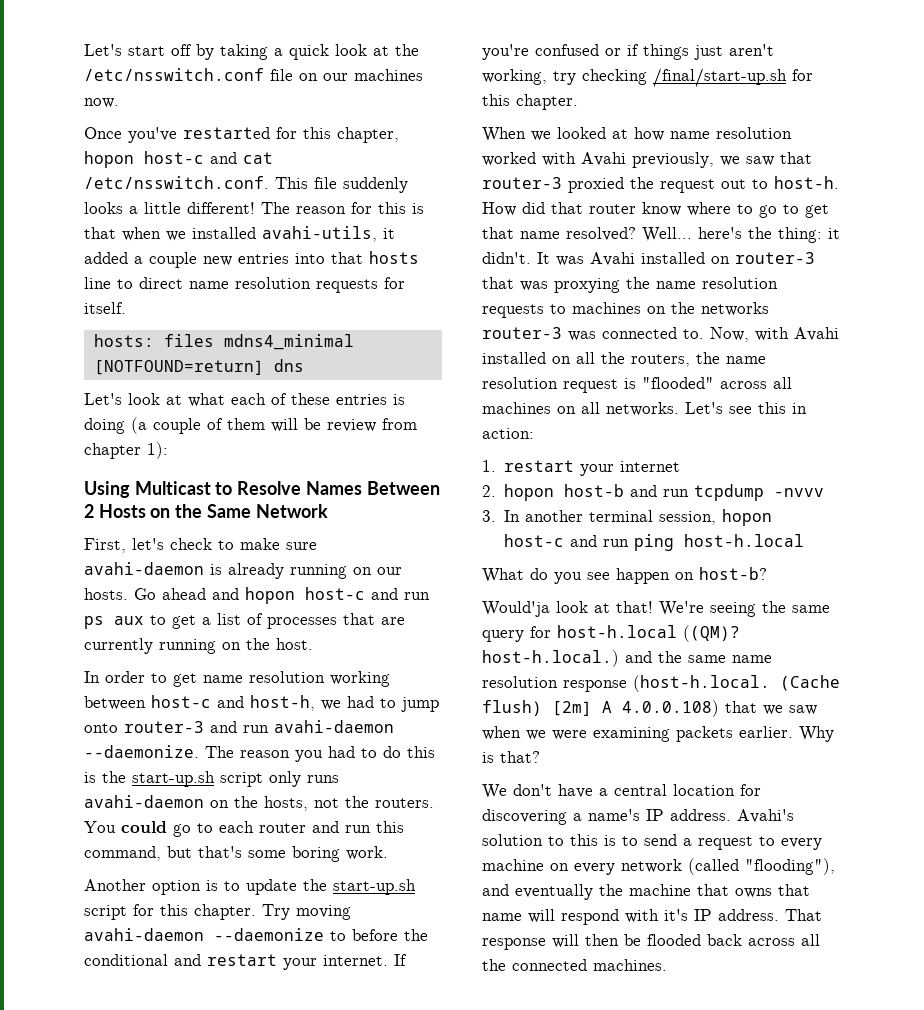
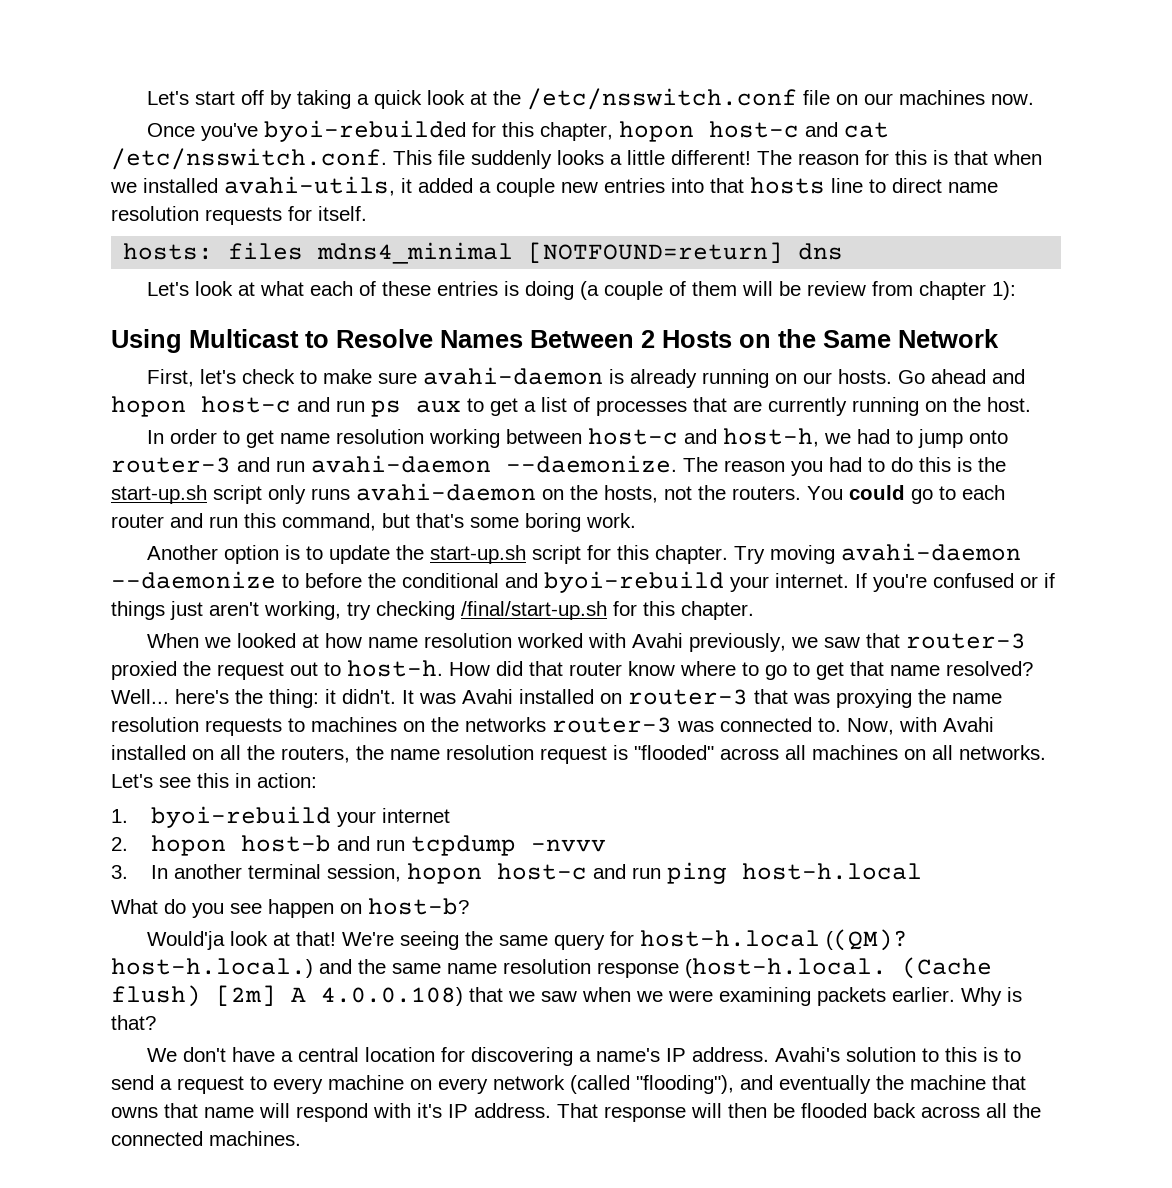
- Once you've restarted for this chapter, hopon host-c and cat /etc/nsswitch.conf. This file suddenly looks a little different!
+ Once you've byoi-rebuilded for this chapter, hopon host-c and cat /etc/nsswitch.conf. This file suddenly looks a little different!
- Try moving avahi-daemon --daemonize to before the conditional and restart your internet.
+ Try moving avahi-daemon --daemonize to before the conditional and byoi-rebuild your internet.
- 1. restart your internet
+ 1. byoi-rebuild your internet

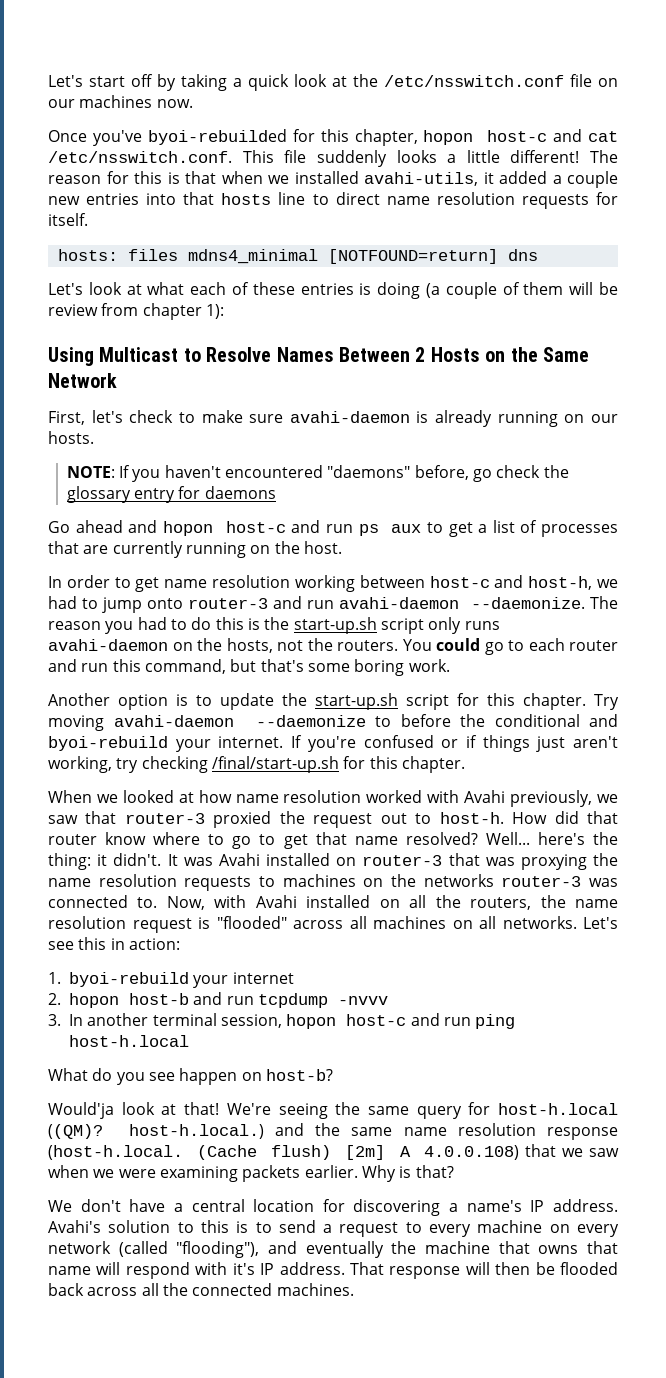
- First, let's check to make sure avahi-daemon is already running on our hosts. Go ahead and hopon host-c and run ps aux to get a list of processes that are currently running on the host.
+ First, let's check to make sure avahi-daemon is already running on our hosts.
+ NOTE: If you haven't encountered "daemons" before, go check the glossary entry for daemons
+ Go ahead and hopon host-c and run ps aux to get a list of processes that are currently running on the host.

